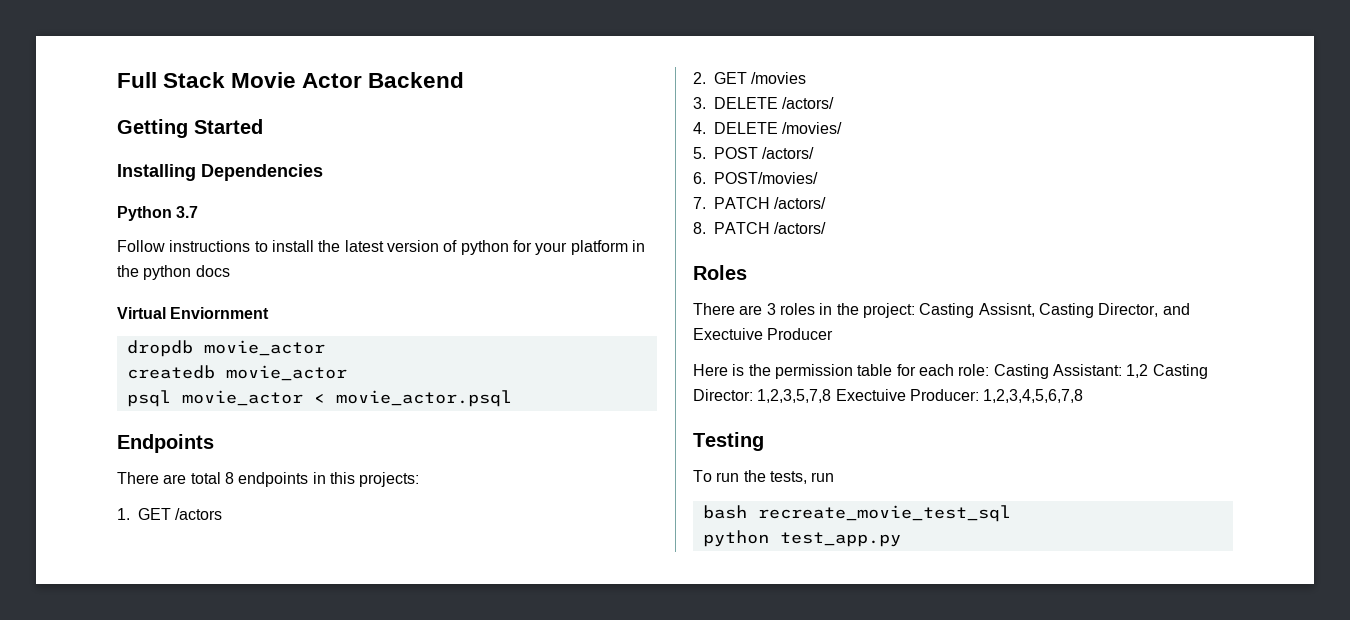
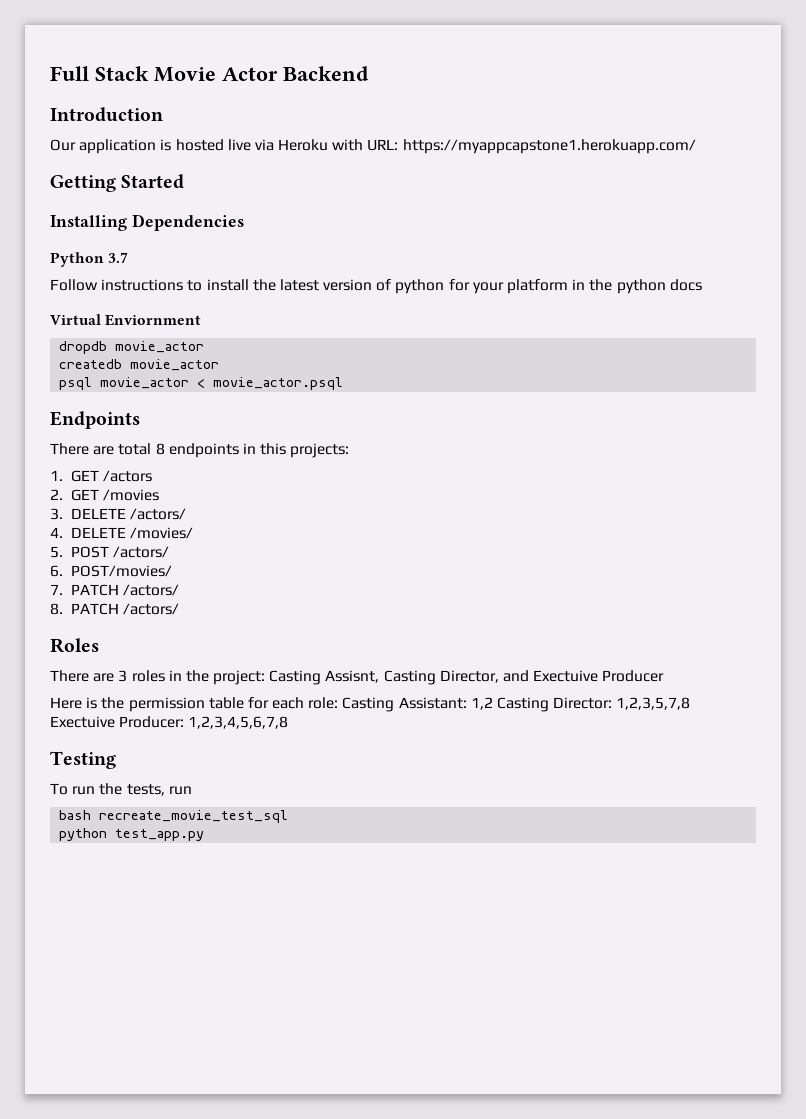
+ Introduction
+ Our application is hosted live via Heroku with URL: https://myappcapstone1.herokuapp.com/

